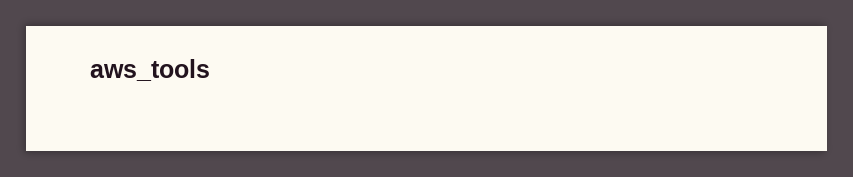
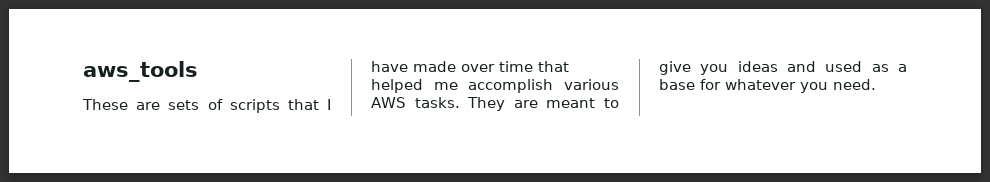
+ These are sets of scripts that I have made over time that helped me accomplish various AWS tasks. They are meant to give you ideas and used as a base for whatever you need.

